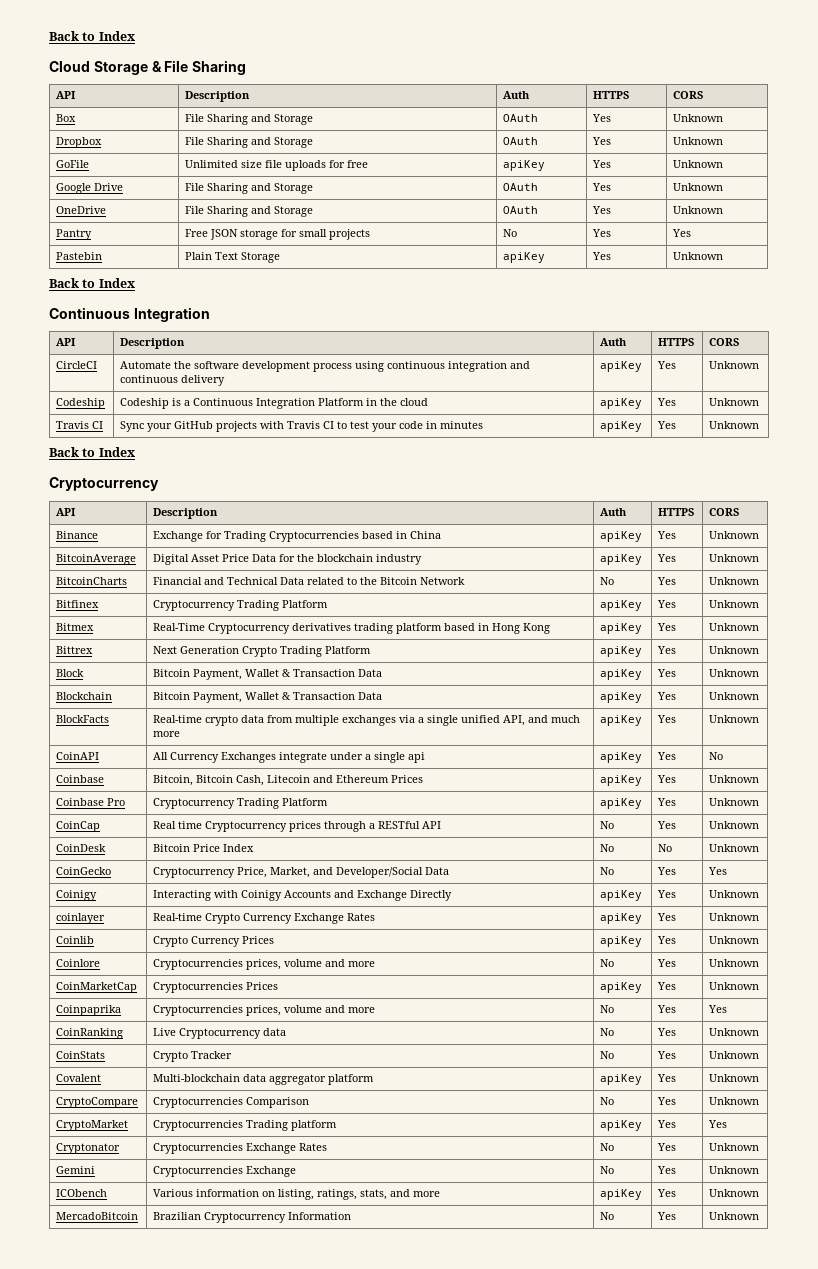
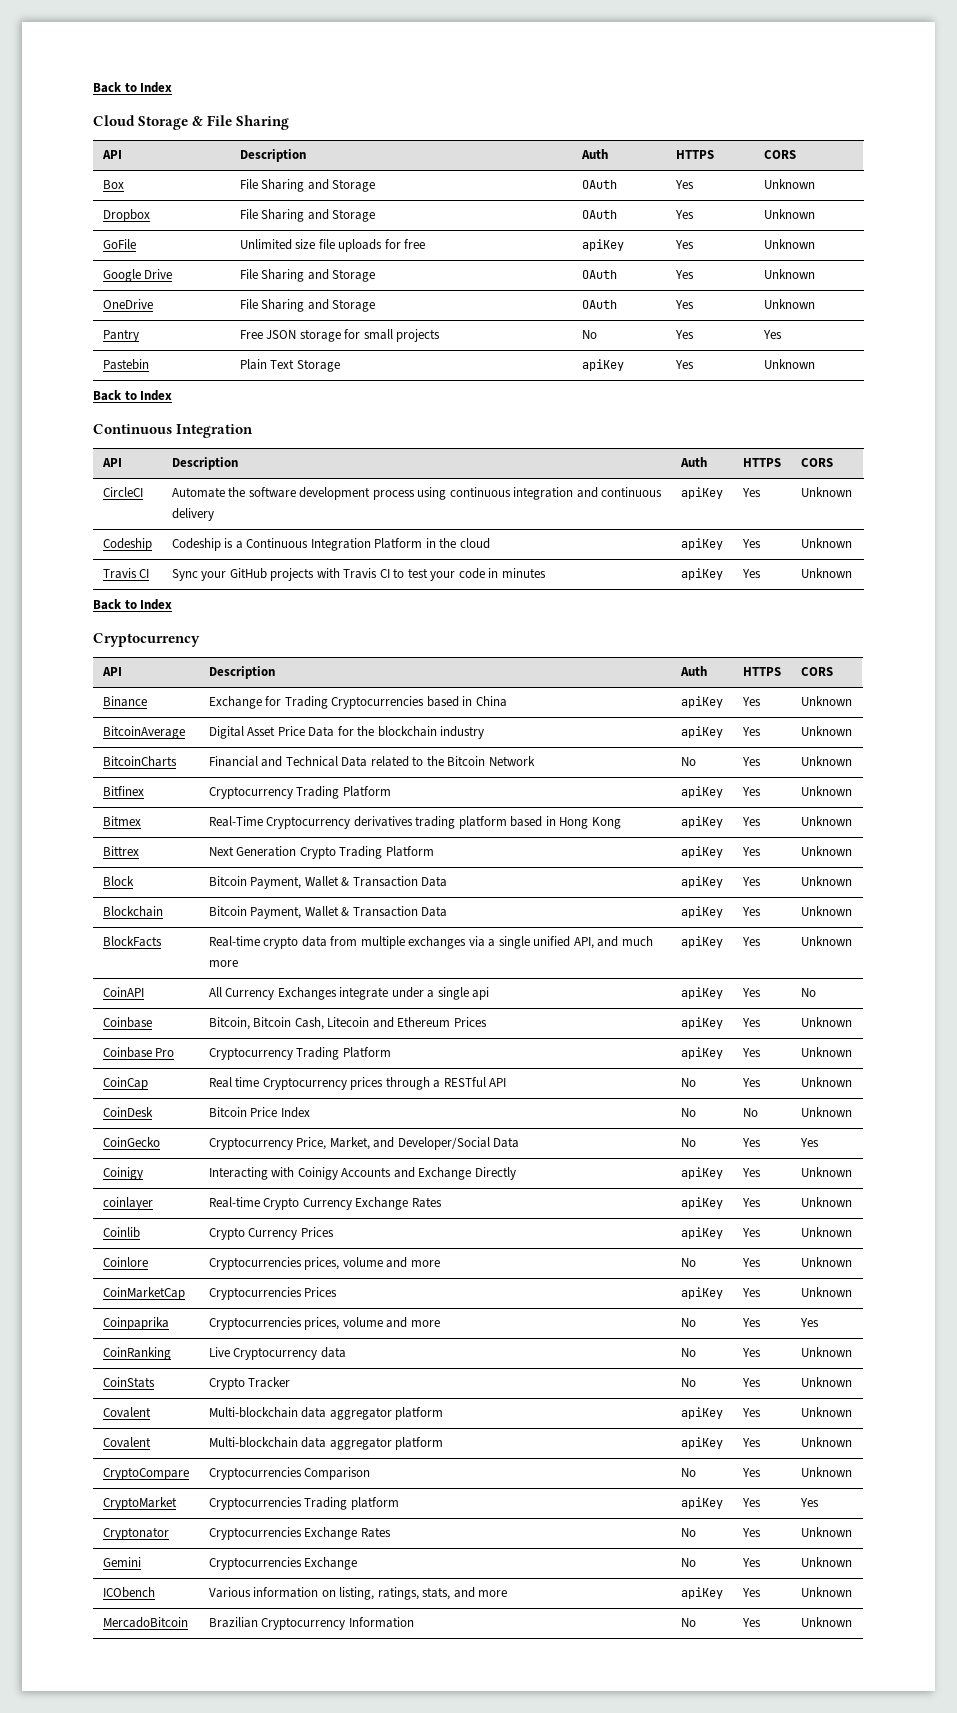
  CoinStats | Crypto Tracker | No | Yes | Unknown
+ Covalent | Multi-blockchain data aggregator platform | apiKey | Yes | Unknown

